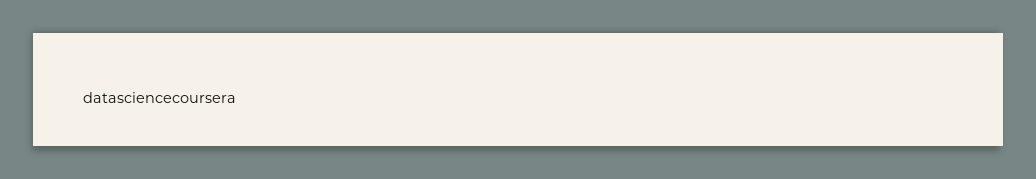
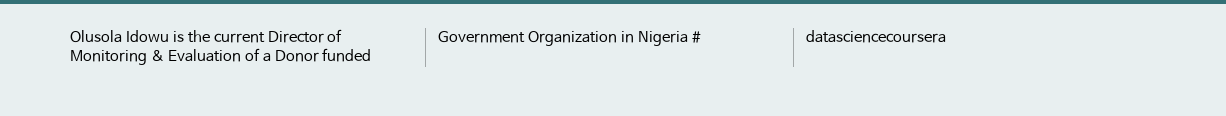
- datasciencecoursera
+ Olusola Idowu is the current Director of Monitoring & Evaluation of a Donor funded Government Organization in Nigeria # datasciencecoursera

